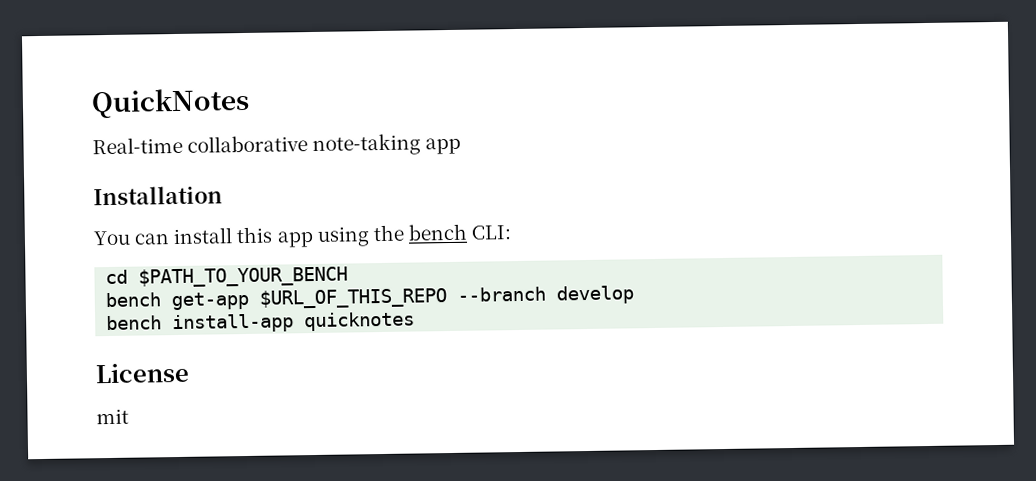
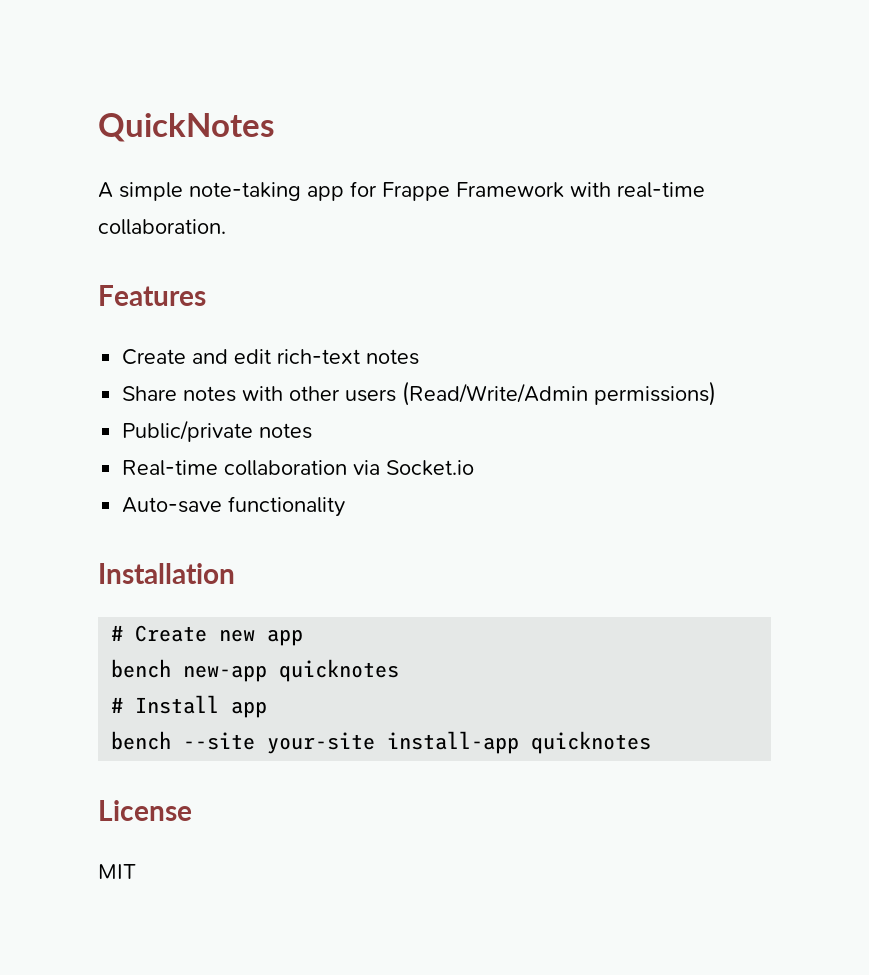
- Real-time collaborative note-taking app
+ A simple note-taking app for Frappe Framework with real-time collaboration.
+ Features
+ Create and edit rich-text notes
+ Share notes with other users (Read/Write/Admin permissions)
+ Public/private notes
+ Real-time collaboration via Socket.io
+ Auto-save functionality
  Installation
- You can install this app using the bench CLI:
- cd $PATH_TO_YOUR_BENCH
- bench get-app $URL_OF_THIS_REPO --branch develop
- bench install-app quicknotes
+ # Create new app
+ bench new-app quicknotes
+ # Install app
+ bench --site your-site install-app quicknotes
- mit
+ MIT

